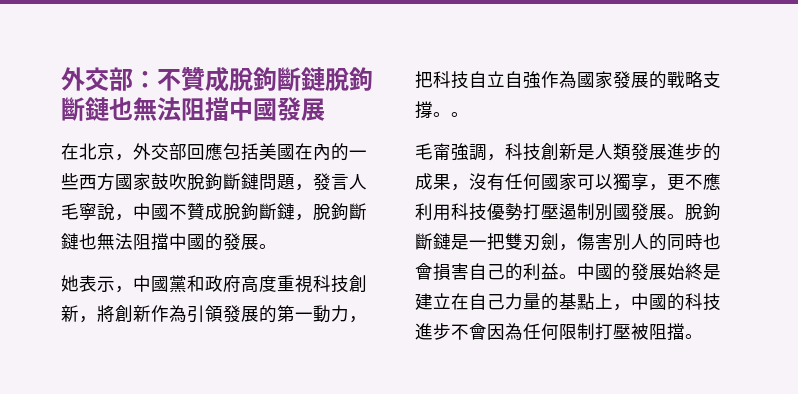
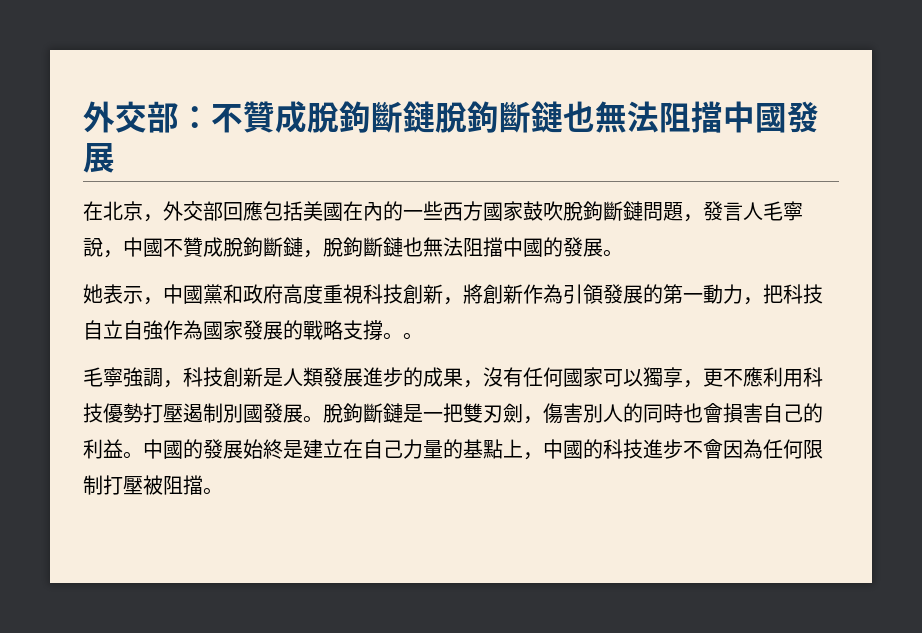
- 毛甯強調，科技創新是人類發展進步的成果，沒有任何國家可以獨享，更不應利用科技優勢打壓遏制別國發展。
+ 毛寧強調，科技創新是人類發展進步的成果，沒有任何國家可以獨享，更不應利用科技優勢打壓遏制別國發展。

